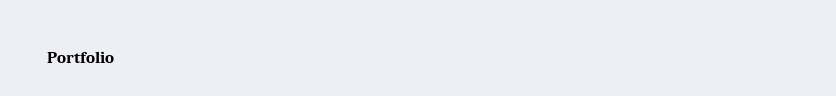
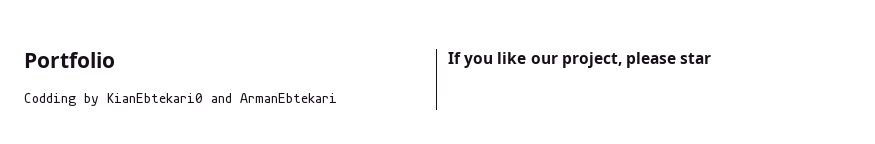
+ Codding by KianEbtekari0 and ArmanEbtekari
+ If you like our project, please star

